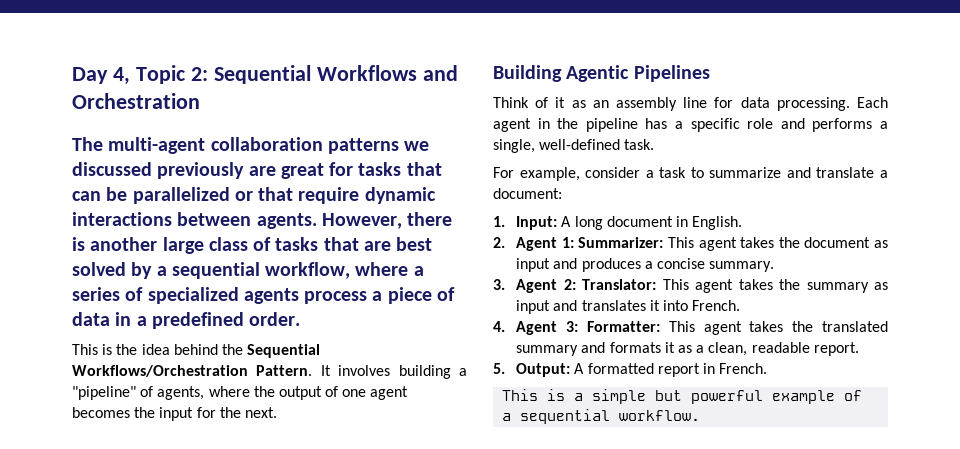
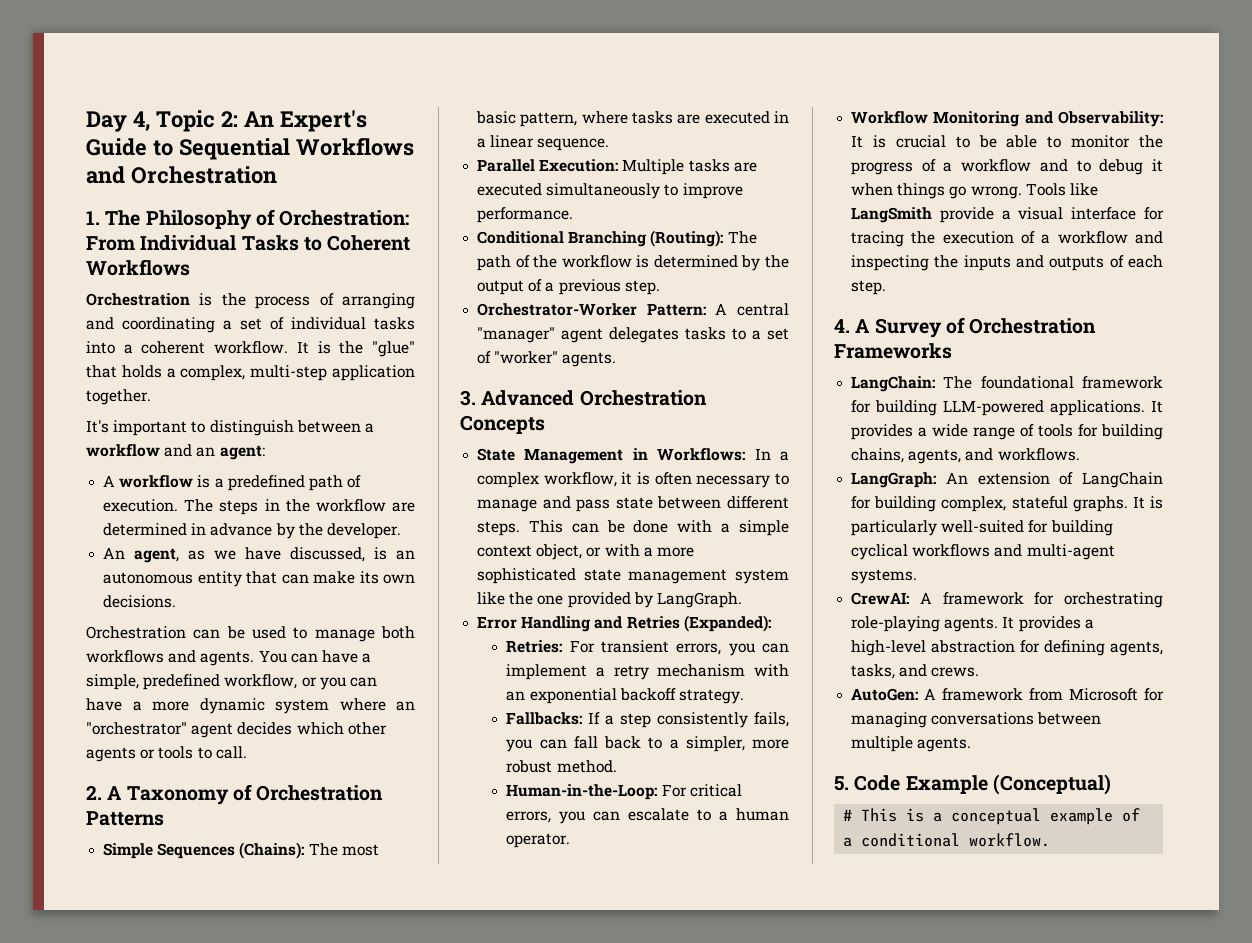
- Day 4, Topic 2: Sequential Workflows and Orchestration
+ Day 4, Topic 2: An Expert's Guide to Sequential Workflows and Orchestration
- The multi-agent collaboration patterns we discussed previously are great for tasks that can be parallelized or that require dynamic interactions between agents. However, there is another large class of tasks that are best solved by a sequential workflow, where a series of specialized agents process a piece of data in a predefined order.
- This is the idea behind the Sequential Workflows/Orchestration Pattern. It involves building a "pipeline" of agents, where the output of one agent becomes the input for the next.
- Building Agentic Pipelines
- Think of it as an assembly line for data processing. Each agent in the pipeline has a specific role and performs a single, well-defined task.
- For example, consider a task to summarize and translate a document:
- 1. Input: A long document in English.
- 2. Agent 1: Summarizer: This agent takes the document as input and produces a concise summary.
- 3. Agent 2: Translator: This agent takes the summary as input and translates it into French.
- 4. Agent 3: Formatter: This agent takes the translated summary and formats it as a clean, readable report.
- 5. Output: A formatted report in French.
- This is a simple but powerful example of a sequential workflow.
+ 1. The Philosophy of Orchestration: From Individual Tasks to Coherent Workflows
+ Orchestration is the process of arranging and coordinating a set of individual tasks into a coherent workflow. It is the "glue" that holds a complex, multi-step application together.
+ It's important to distinguish between a workflow and an agent:
+ A workflow is a predefined path of execution. The steps in the workflow are determined in advance by the developer.
+ An agent, as we have discussed, is an autonomous entity that can make its own decisions.
+ Orchestration can be used to manage both workflows and agents. You can have a simple, predefined workflow, or you can have a more dynamic system where an "orchestrator" agent decides which other agents or tools to call.
+ 2. A Taxonomy of Orchestration Patterns
+ Simple Sequences (Chains): The most basic pattern, where tasks are executed in a linear sequence.
+ Parallel Execution: Multiple tasks are executed simultaneously to improve performance.
+ Conditional Branching (Routing): The path of the workflow is determined by the output of a previous step.
+ Orchestrator-Worker Pattern: A central "manager" agent delegates tasks to a set of "worker" agents.
+ 3. Advanced Orchestration Concepts
+ State Management in Workflows: In a complex workflow, it is often necessary to manage and pass state between different steps. This can be done with a simple context object, or with a more sophisticated state management system like the one provided by LangGraph.
+ Error Handling and Retries (Expanded):
+ Retries: For transient errors, you can implement a retry mechanism with an exponential backoff strategy.
+ Fallbacks: If a step consistently fails, you can fall back to a simpler, more robust method.
+ Human-in-the-Loop: For critical errors, you can escalate to a human operator.
+ Workflow Monitoring and Observability: It is crucial to be able to monitor the progress of a workflow and to debug it when things go wrong. Tools like LangSmith provide a visual interface for tracing the execution of a workflow and inspecting the inputs and outputs of each step.
+ 4. A Survey of Orchestration Frameworks
+ LangChain: The foundational framework for building LLM-powered applications. It provides a wide range of tools for building chains, agents, and workflows.
+ LangGraph: An extension of LangChain for building complex, stateful graphs. It is particularly well-suited for building cyclical workflows and multi-agent systems.
+ CrewAI: A framework for orchestrating role-playing agents. It provides a high-level abstraction for defining agents, tasks, and crews.
+ AutoGen: A framework from Microsoft for managing conversations between multiple agents.
+ 5. Code Example (Conceptual)
+ # This is a conceptual example of a conditional workflow.

